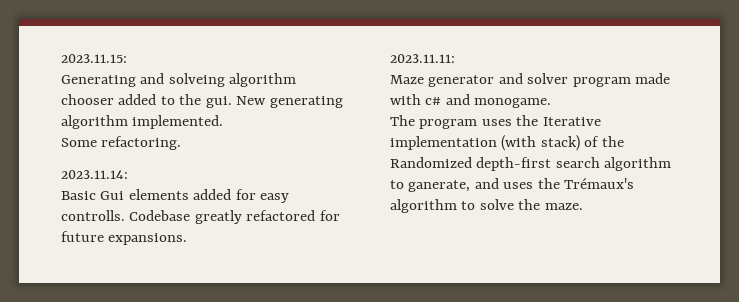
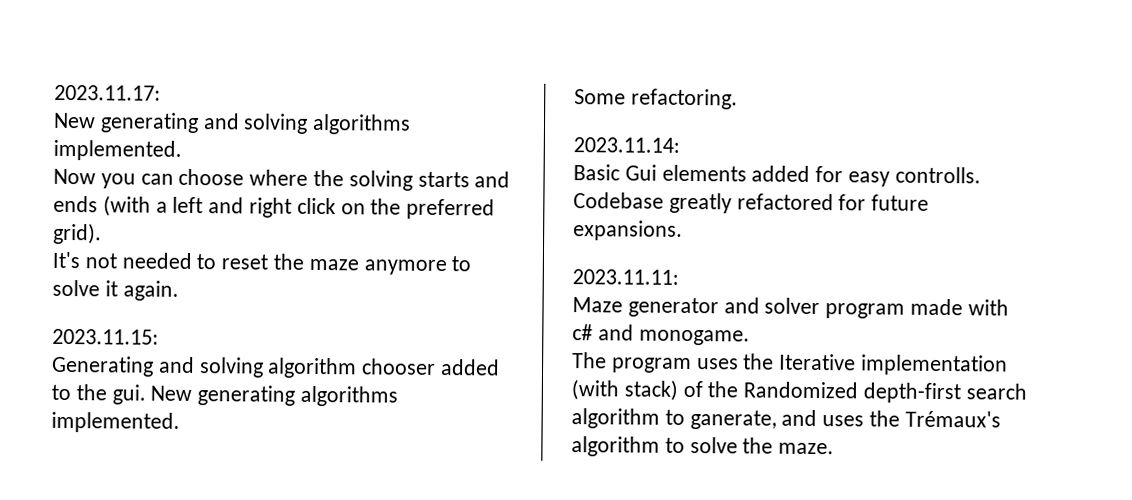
+ 2023.11.17:
+ New generating and solving algorithms implemented.
+ Now you can choose where the solving starts and ends (with a left and right click on the preferred grid).
+ It's not needed to reset the maze anymore to solve it again.
- Generating and solveing algorithm chooser added to the gui.
+ Generating and solving algorithm chooser added to the gui.
- New generating algorithm implemented.
+ New generating algorithms implemented.

